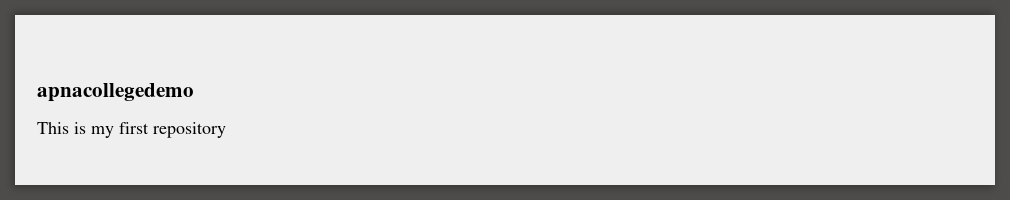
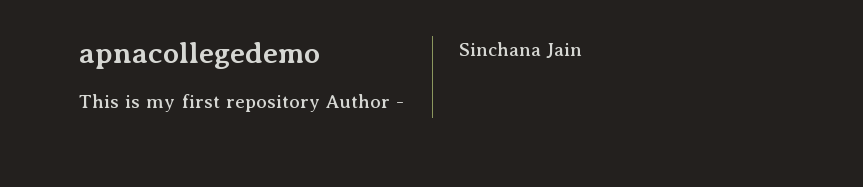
- This is my first repository
+ This is my first repository Author - Sinchana Jain

